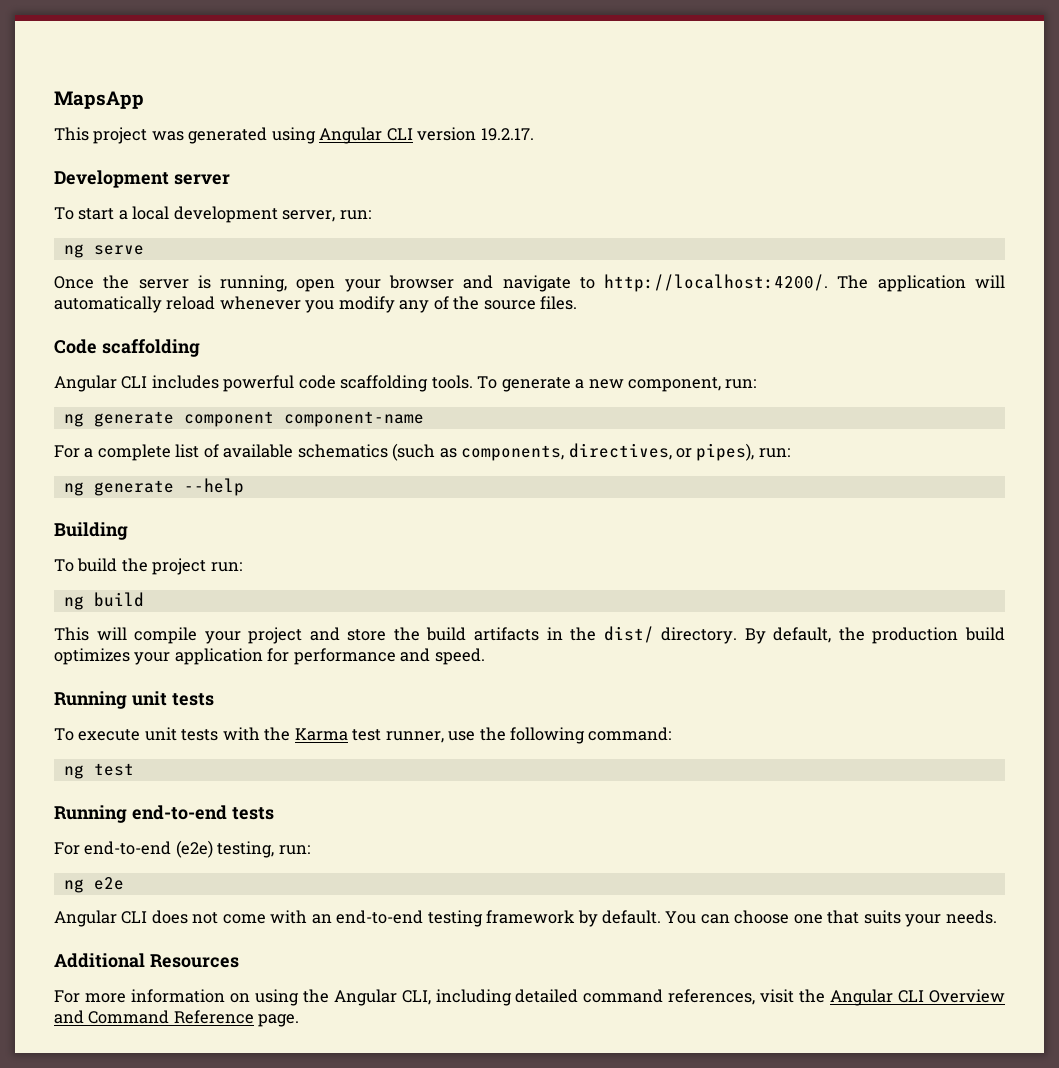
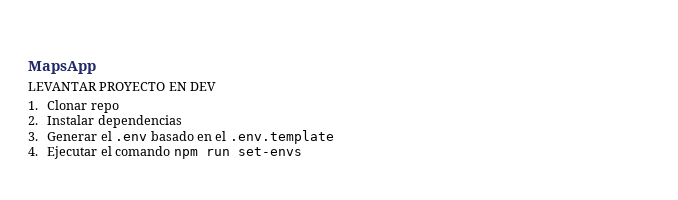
- This project was generated using Angular CLI version 19.2.17.
- Development server
- To start a local development server, run:
- ng serve
- Once the server is running, open your browser and navigate to http://localhost:4200/. The application will automatically reload whenever you modify any of the source files.
- Code scaffolding
- Angular CLI includes powerful code scaffolding tools. To generate a new component, run:
- ng generate component component-name
- For a complete list of available schematics (such as components, directives, or pipes), run:
- ng generate --help
- Building
- To build the project run:
- ng build
- This will compile your project and store the build artifacts in the dist/ directory. By default, the production build optimizes your application for performance and speed.
- Running unit tests
- To execute unit tests with the Karma test runner, use the following command:
- ng test
- Running end-to-end tests
- For end-to-end (e2e) testing, run:
- ng e2e
- Angular CLI does not come with an end-to-end testing framework by default. You can choose one that suits your needs.
- Additional Resources
- For more information on using the Angular CLI, including detailed command references, visit the Angular CLI Overview and Command Reference page.
+ LEVANTAR PROYECTO EN DEV
+ 1. Clonar repo
+ 2. Instalar dependencias
+ 3. Generar el .env basado en el .env.template
+ 4. Ejecutar el comando npm run set-envs

